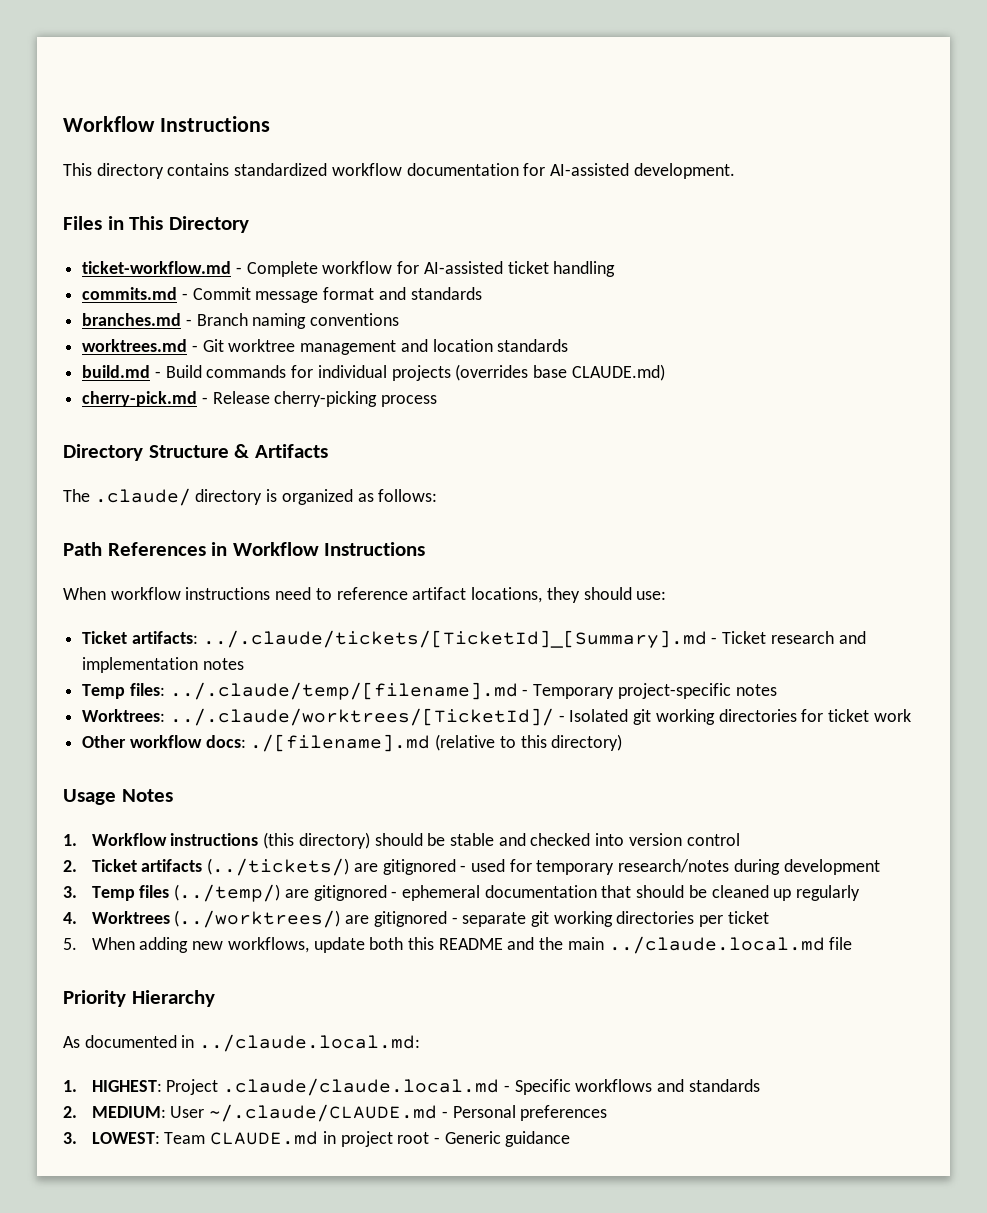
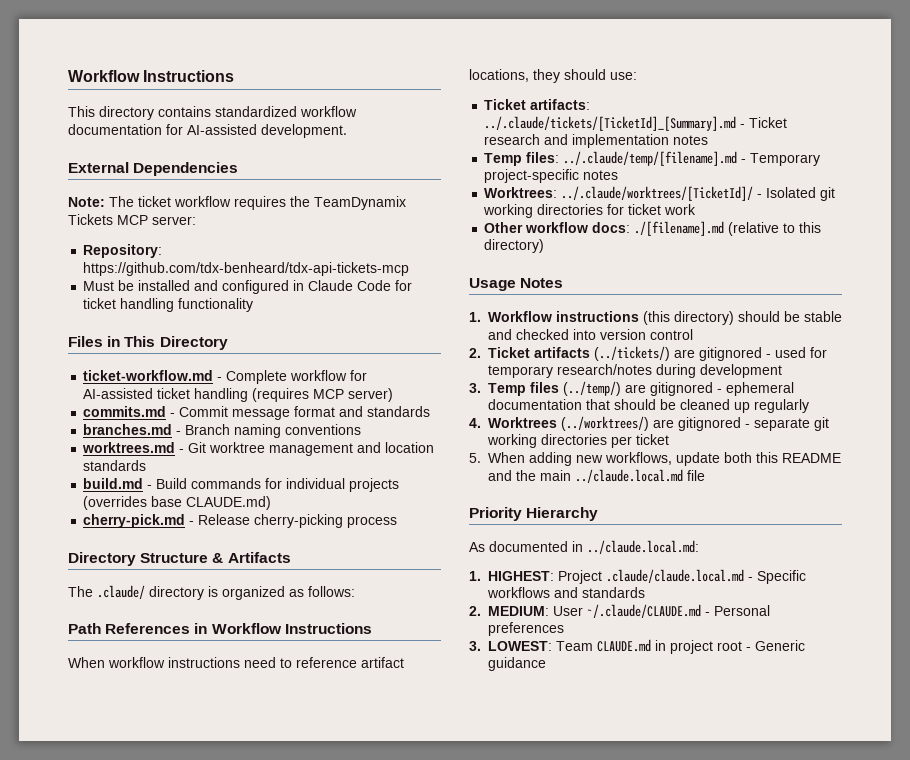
+ External Dependencies
+ Note: The ticket workflow requires the TeamDynamix Tickets MCP server:
+ Repository: https://github.com/tdx-benheard/tdx-api-tickets-mcp
+ Must be installed and configured in Claude Code for ticket handling functionality
- ticket-workflow.md - Complete workflow for AI-assisted ticket handling
+ ticket-workflow.md - Complete workflow for AI-assisted ticket handling (requires MCP server)

